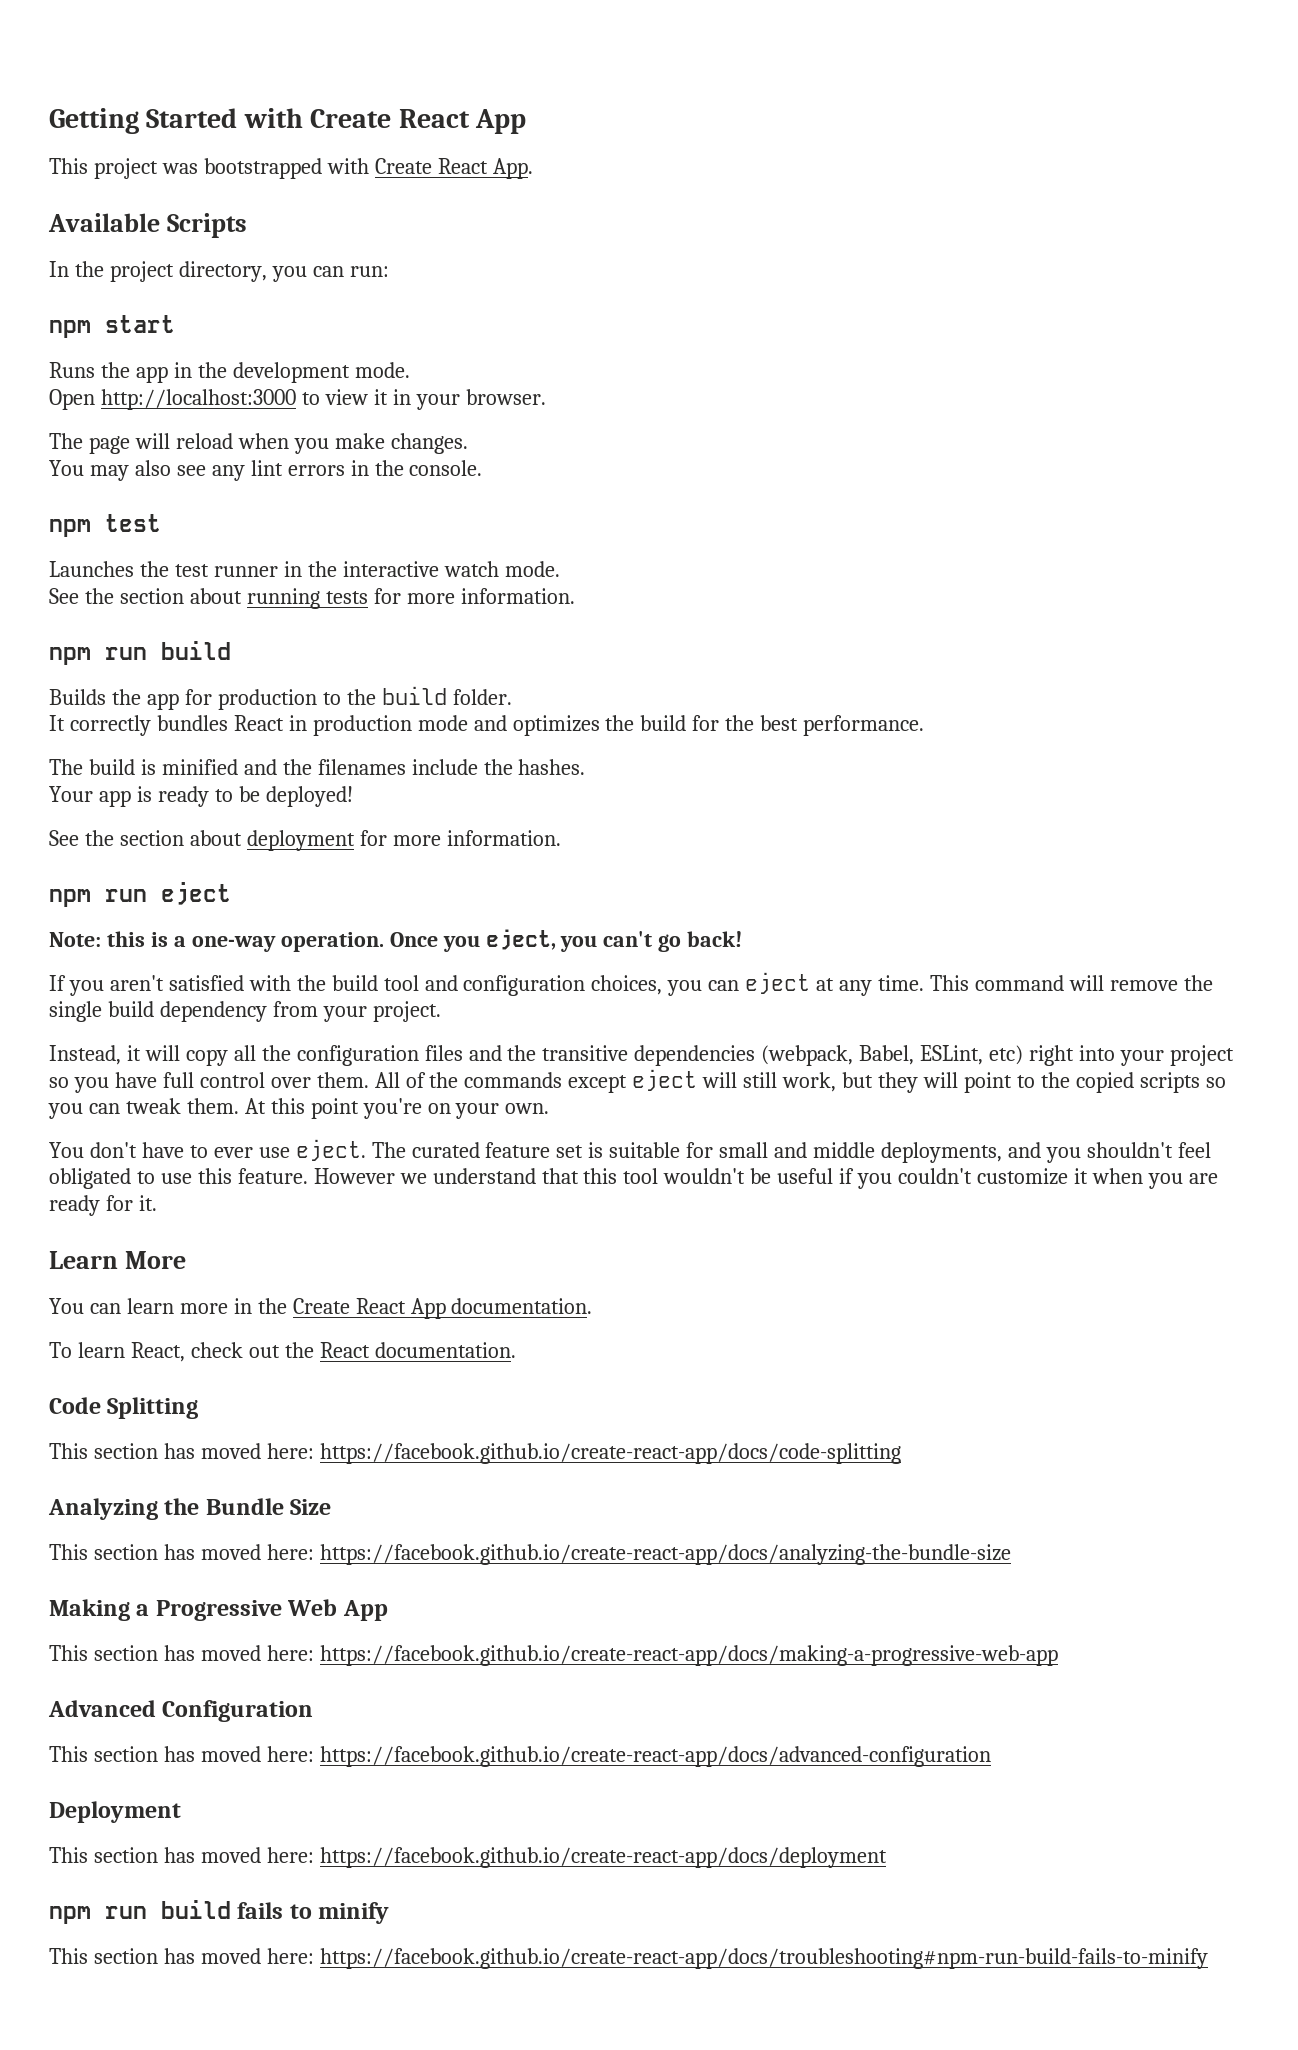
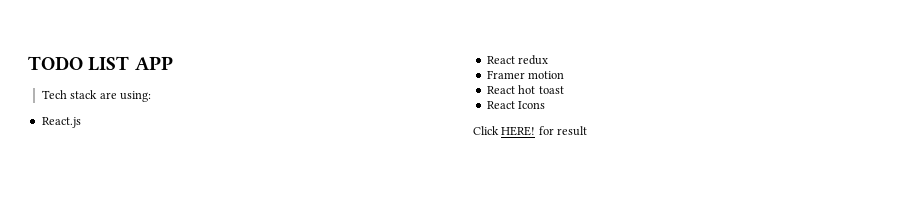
- Getting Started with Create React App
- This project was bootstrapped with Create React App.
- Available Scripts
- In the project directory, you can run:
- npm start
- Runs the app in the development mode.
- Open http://localhost:3000 to view it in your browser.
- The page will reload when you make changes.
- You may also see any lint errors in the console.
- npm test
- Launches the test runner in the interactive watch mode.
- See the section about running tests for more information.
- npm run build
- Builds the app for production to the build folder.
- It correctly bundles React in production mode and optimizes the build for the best performance.
- The build is minified and the filenames include the hashes.
- Your app is ready to be deployed!
- See the section about deployment for more information.
- npm run eject
- Note: this is a one-way operation. Once you eject, you can't go back!
- If you aren't satisfied with the build tool and configuration choices, you can eject at any time. This command will remove the single build dependency from your project.
- Instead, it will copy all the configuration files and the transitive dependencies (webpack, Babel, ESLint, etc) right into your project so you have full control over them. All of the commands except eject will still work, but they will point to the copied scripts so you can tweak them. At this point you're on your own.
- You don't have to ever use eject. The curated feature set is suitable for small and middle deployments, and you shouldn't feel obligated to use this feature. However we understand that this tool wouldn't be useful if you couldn't customize it when you are ready for it.
- Learn More
- You can learn more in the Create React App documentation.
- To learn React, check out the React documentation.
- Code Splitting
- This section has moved here: https://facebook.github.io/create-react-app/docs/code-splitting
- Analyzing the Bundle Size
- This section has moved here: https://facebook.github.io/create-react-app/docs/analyzing-the-bundle-size
- Making a Progressive Web App
- This section has moved here: https://facebook.github.io/create-react-app/docs/making-a-progressive-web-app
- Advanced Configuration
- This section has moved here: https://facebook.github.io/create-react-app/docs/advanced-configuration
- Deployment
- This section has moved here: https://facebook.github.io/create-react-app/docs/deployment
- npm run build fails to minify
- This section has moved here: https://facebook.github.io/create-react-app/docs/troubleshooting#npm-run-build-fails-to-minify
+ TODO LIST APP
+ Tech stack are using:
+ React.js
+ React redux
+ Framer motion
+ React hot toast
+ React Icons
+ Click HERE! for result

